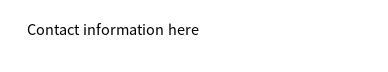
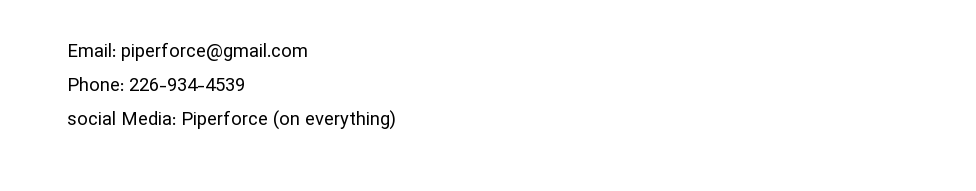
- Contact information here
+ Email: piperforce@gmail.com
+ Phone: 226-934-4539
+ social Media: Piperforce (on everything)

